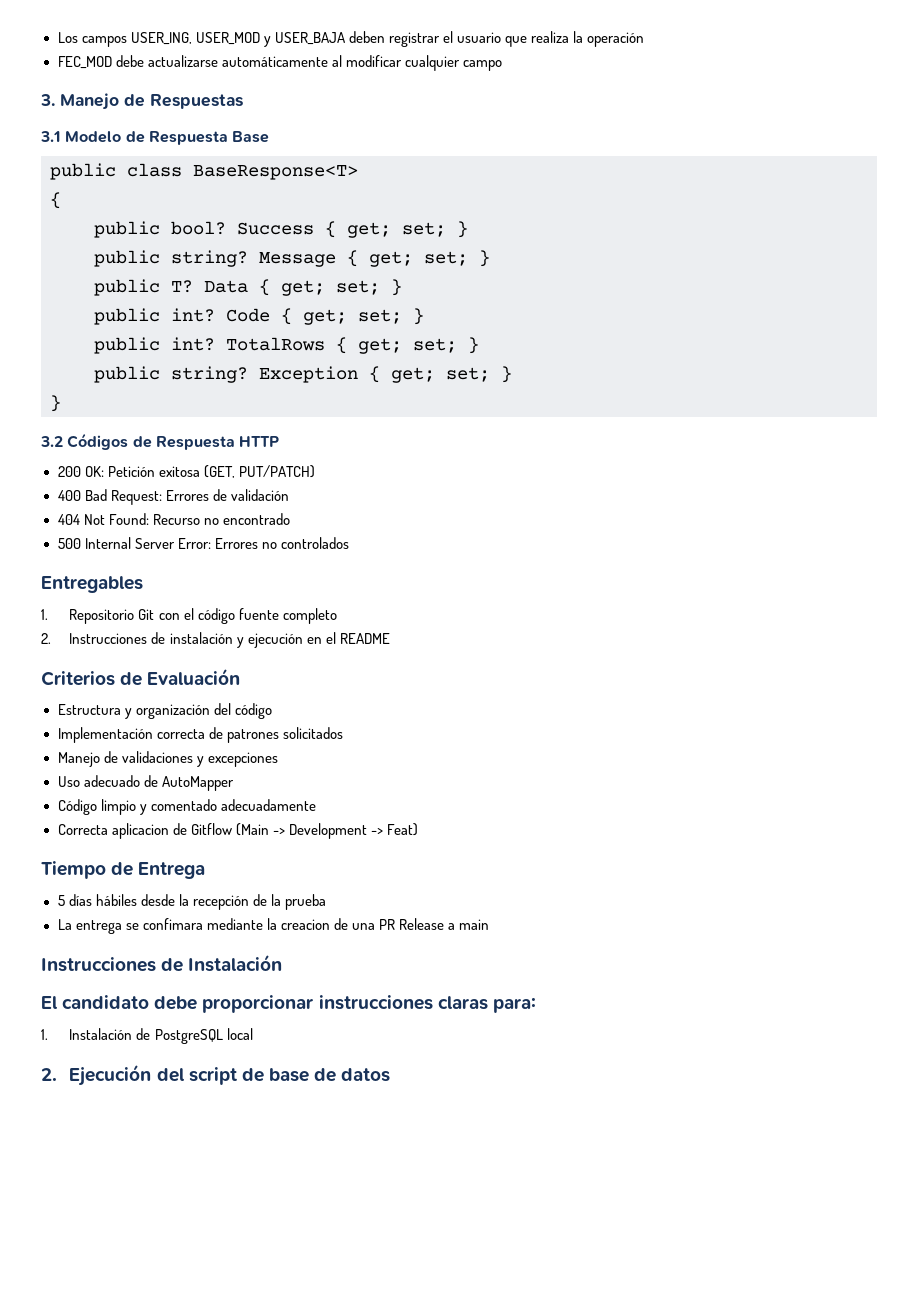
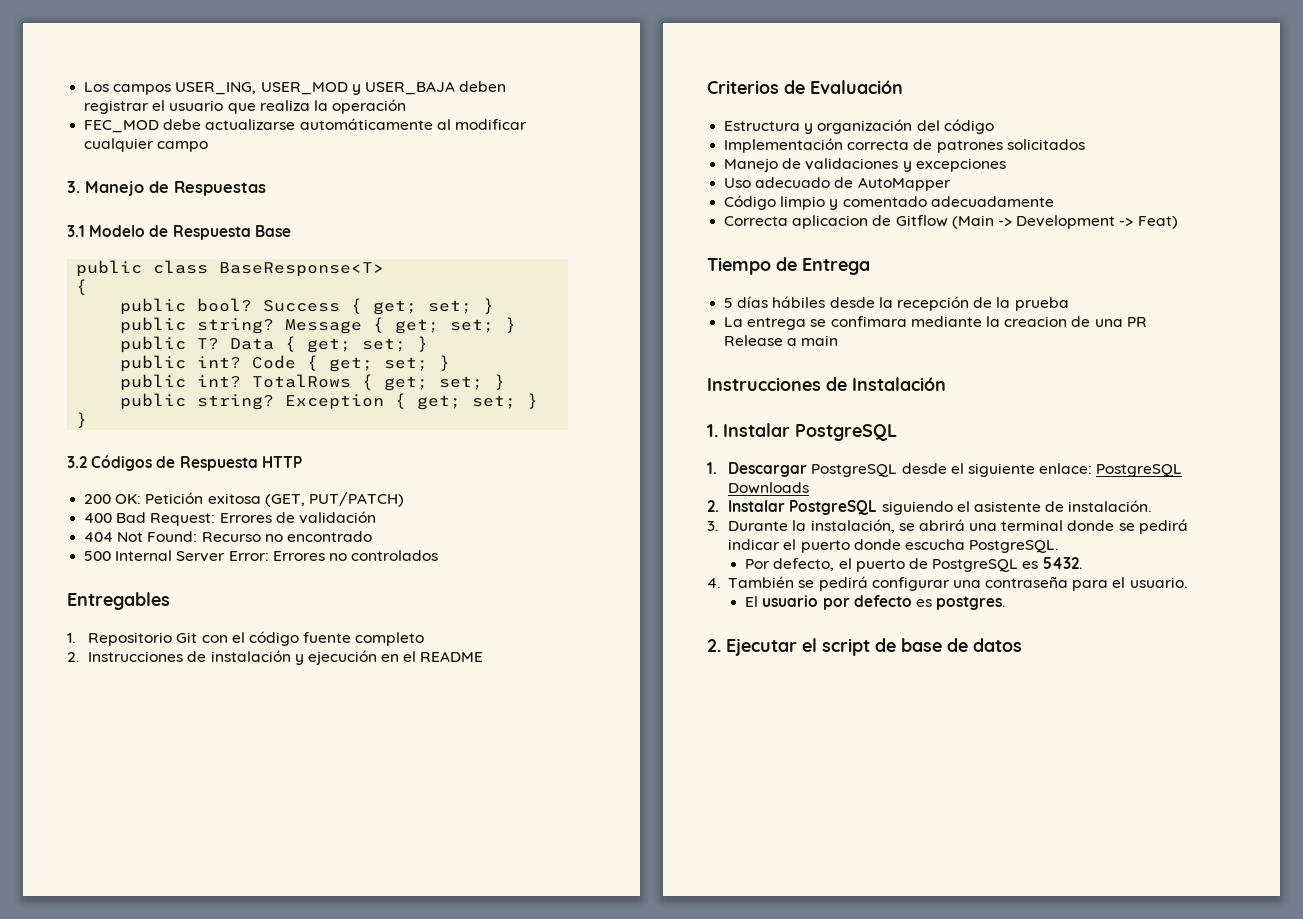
- El candidato debe proporcionar instrucciones claras para:
- 1. Instalación de PostgreSQL local
- 2. Ejecución del script de base de datos
+ 1. Instalar PostgreSQL
+ 1. Descargar PostgreSQL desde el siguiente enlace: PostgreSQL Downloads
+ 2. Instalar PostgreSQL siguiendo el asistente de instalación.
+ 3. Durante la instalación, se abrirá una terminal donde se pedirá indicar el puerto donde escucha PostgreSQL.
+ Por defecto, el puerto de PostgreSQL es 5432.
+ 4. También se pedirá configurar una contraseña para el usuario.
+ El usuario por defecto es postgres.
+ 2. Ejecutar el script de base de datos

